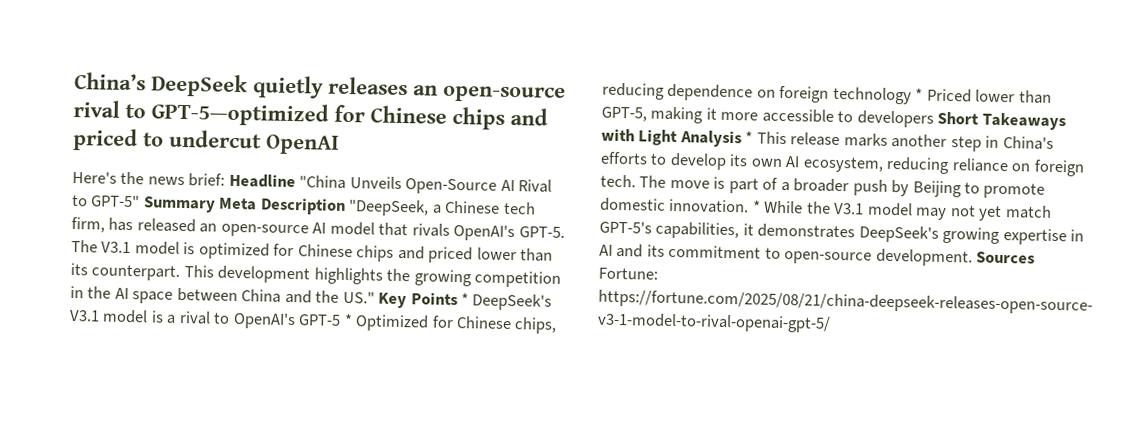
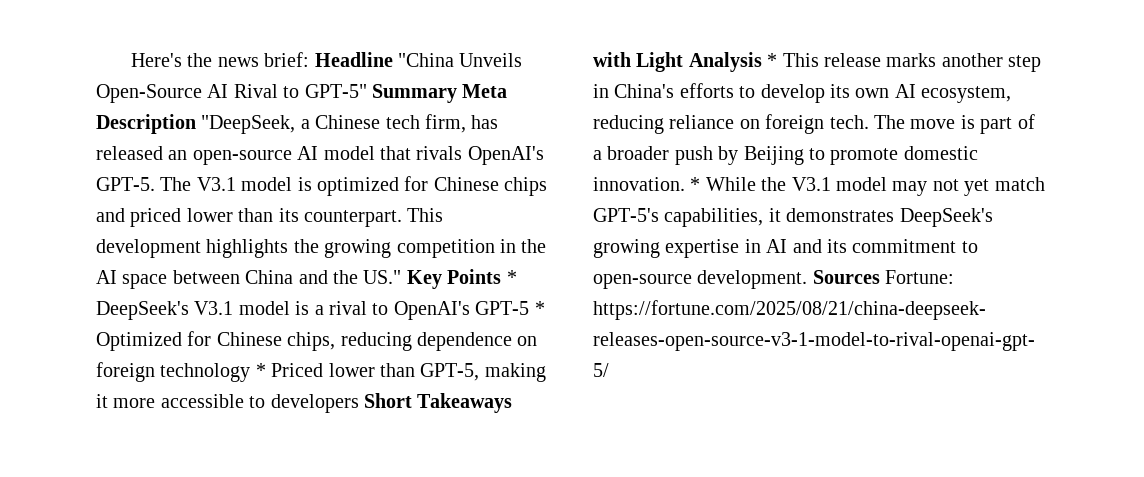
- China’s DeepSeek quietly releases an open-source rival to GPT-5—optimized for Chinese chips and priced to undercut OpenAI

